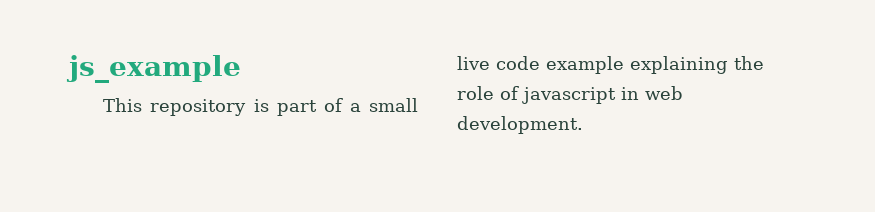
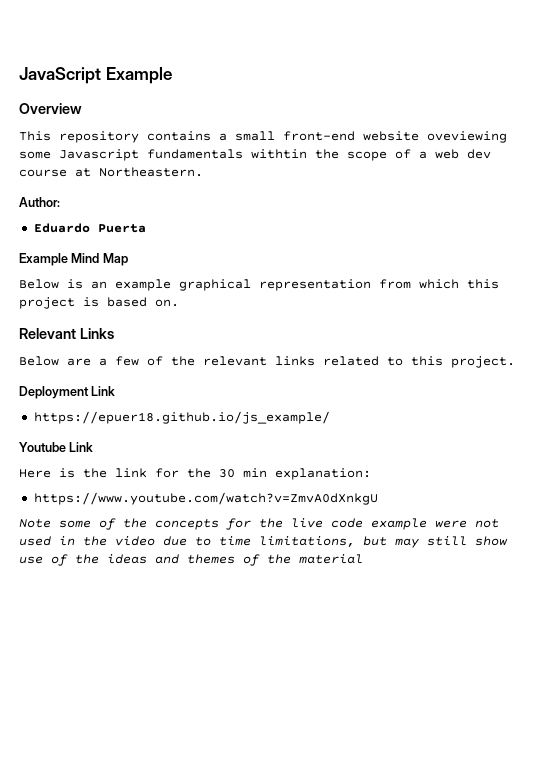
- js_example
+ JavaScript Example
+ Overview
- This repository is part of a small live code example explaining the role of javascript in web development.
+ This repository contains a small front-end website oveviewing some Javascript fundamentals withtin the scope of a web dev course at Northeastern.
+ Author:
+ Eduardo Puerta
+ Example Mind Map
+ Below is an example graphical representation from which this project is based on.
+ Relevant Links
+ Below are a few of the relevant links related to this project.
+ Deployment Link
+ https://epuer18.github.io/js_example/
+ Youtube Link
+ Here is the link for the 30 min explanation:
+ https://www.youtube.com/watch?v=ZmvA0dXnkgU
+ Note some of the concepts for the live code example were not used in the video due to time limitations, but may still show use of the ideas and themes of the material

